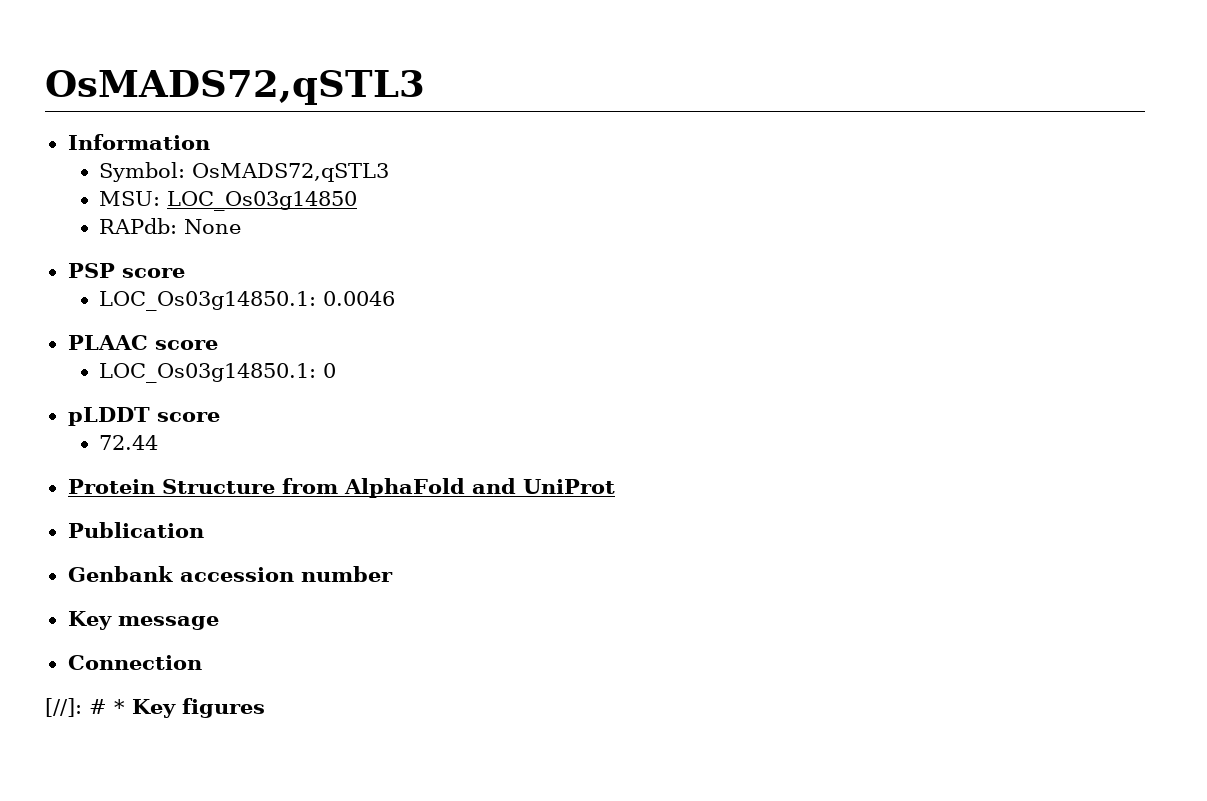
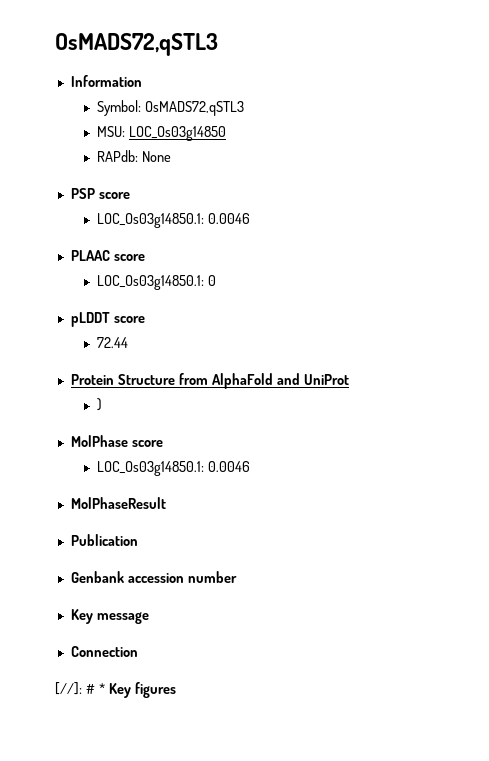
+ )
+ MolPhase score
+ LOC_Os03g14850.1: 0.0046
+ MolPhaseResult

